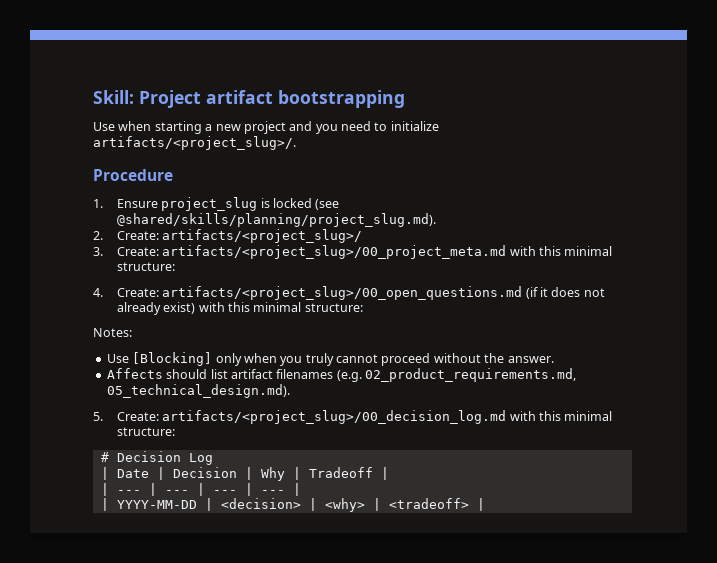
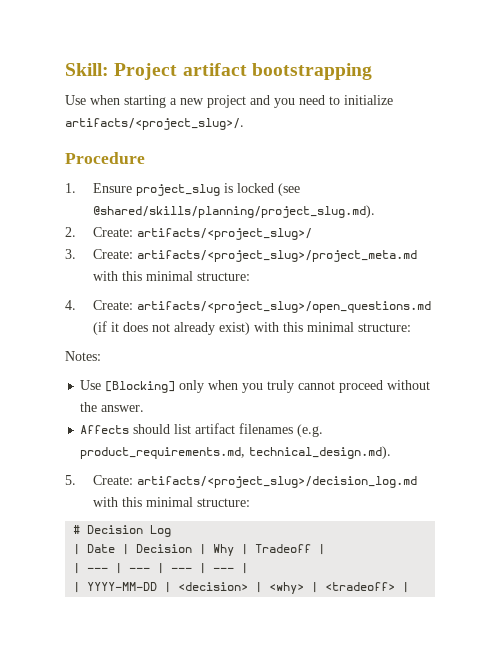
- 3. Create: artifacts/<project_slug>/00_project_meta.md with this minimal structure:
+ 3. Create: artifacts/<project_slug>/project_meta.md with this minimal structure:
- 4. Create: artifacts/<project_slug>/00_open_questions.md (if it does not already exist) with this minimal structure:
+ 4. Create: artifacts/<project_slug>/open_questions.md (if it does not already exist) with this minimal structure:
- Affects should list artifact filenames (e.g. 02_product_requirements.md, 05_technical_design.md).
+ Affects should list artifact filenames (e.g. product_requirements.md, technical_design.md).
- 5. Create: artifacts/<project_slug>/00_decision_log.md with this minimal structure:
+ 5. Create: artifacts/<project_slug>/decision_log.md with this minimal structure:

